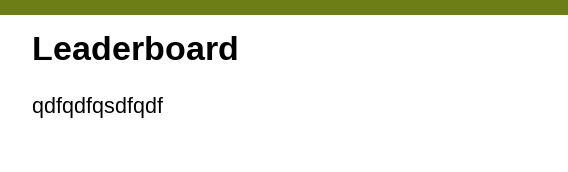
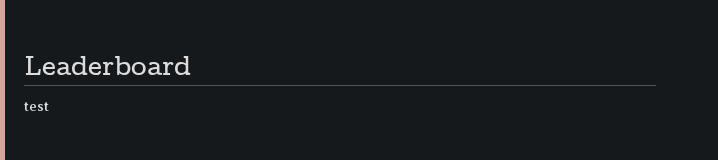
- qdfqdfqsdfqdf
+ test

